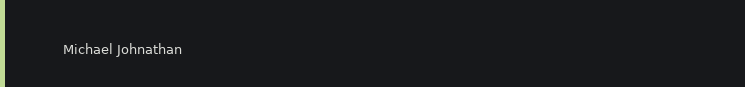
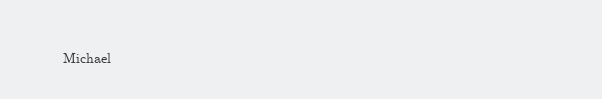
- Michael Johnathan
+ Michael

